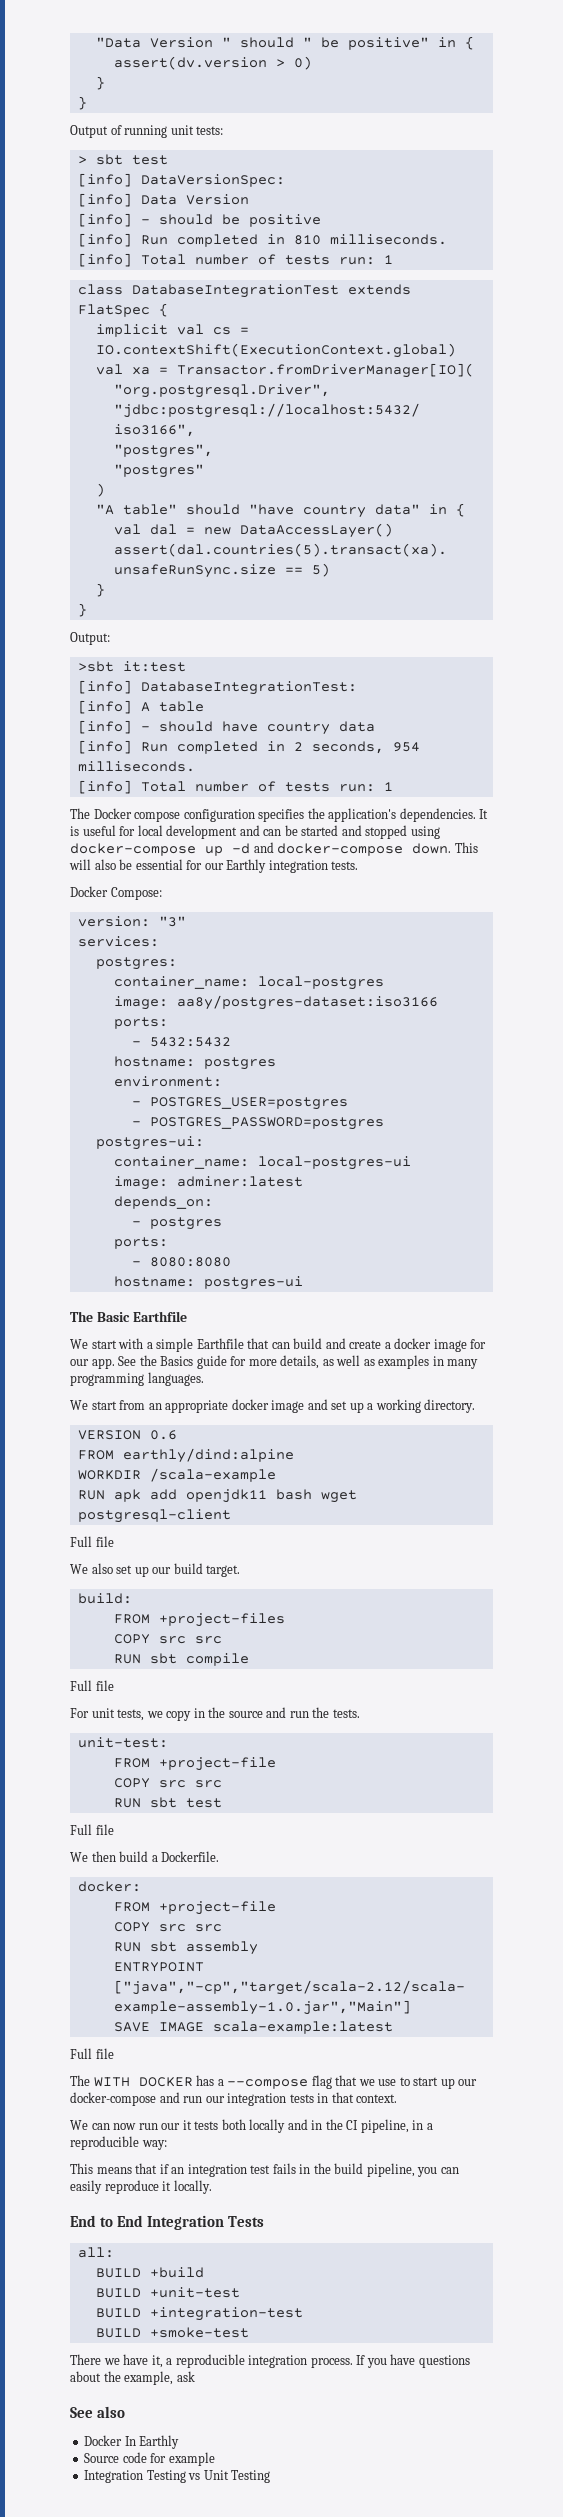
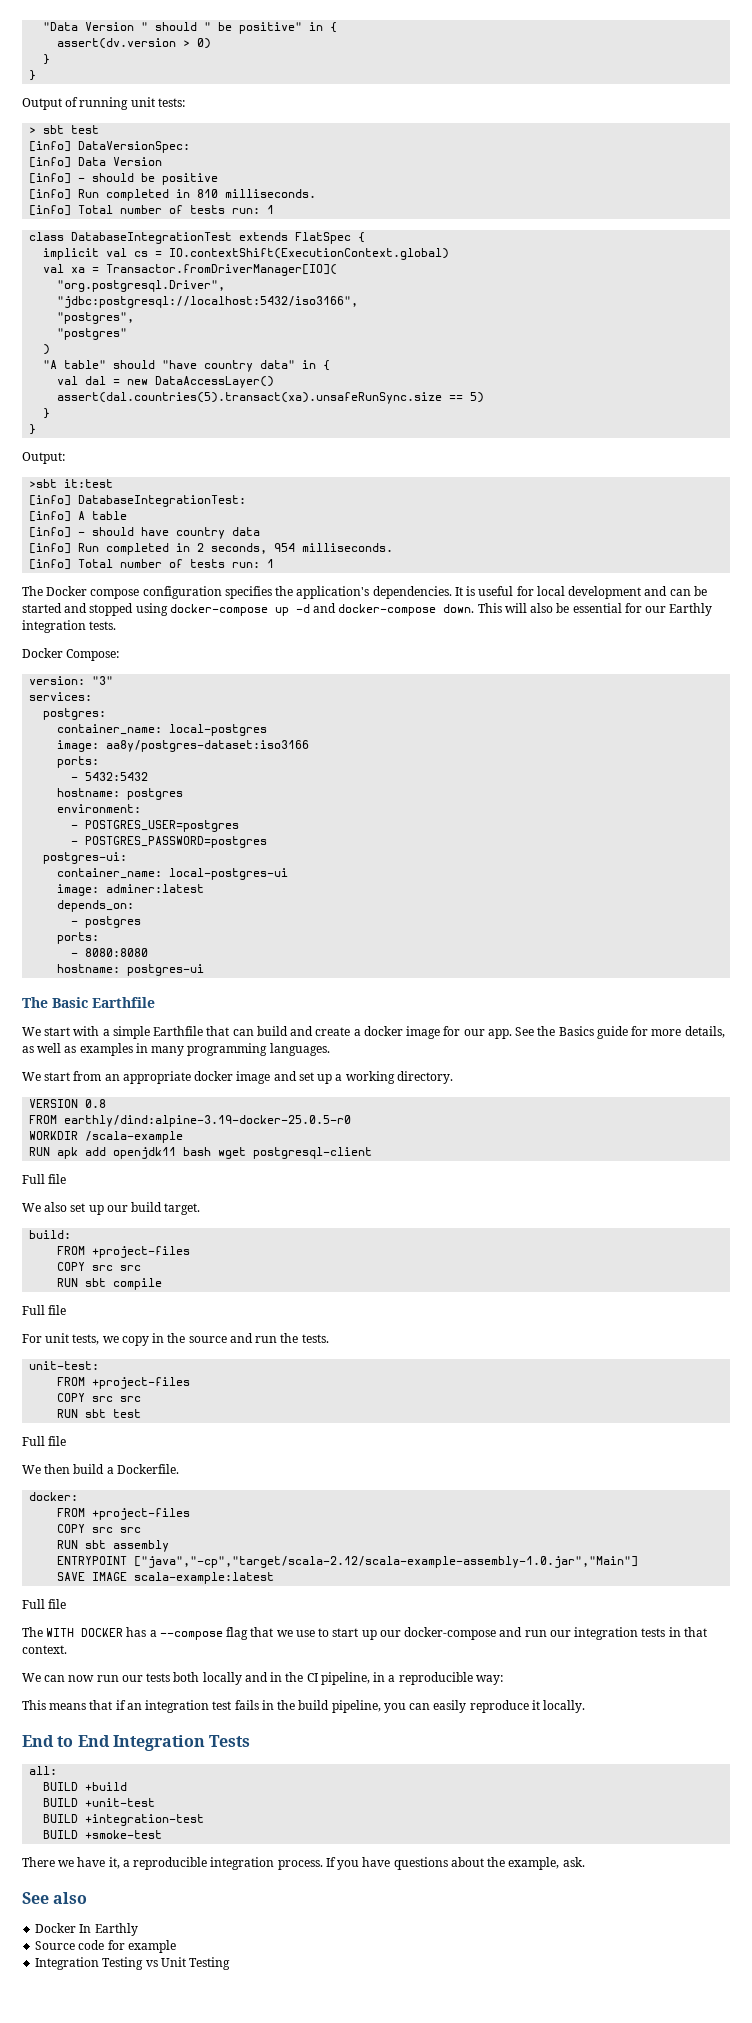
- VERSION 0.6
- FROM earthly/dind:alpine
+ VERSION 0.8
+ FROM earthly/dind:alpine-3.19-docker-25.0.5-r0
  unit-test:
- FROM +project-file
+ FROM +project-files
  docker:
- FROM +project-file
+ FROM +project-files
- We can now run our it tests both locally and in the CI pipeline, in a reproducible way:
+ We can now run our tests both locally and in the CI pipeline, in a reproducible way:
- If you have questions about the example, ask
+ If you have questions about the example, ask.

